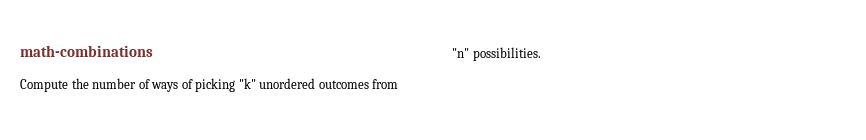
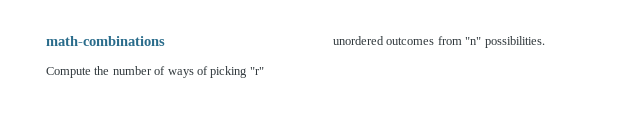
- Compute the number of ways of picking "k" unordered outcomes from "n" possibilities.
+ Compute the number of ways of picking "r" unordered outcomes from "n" possibilities.

